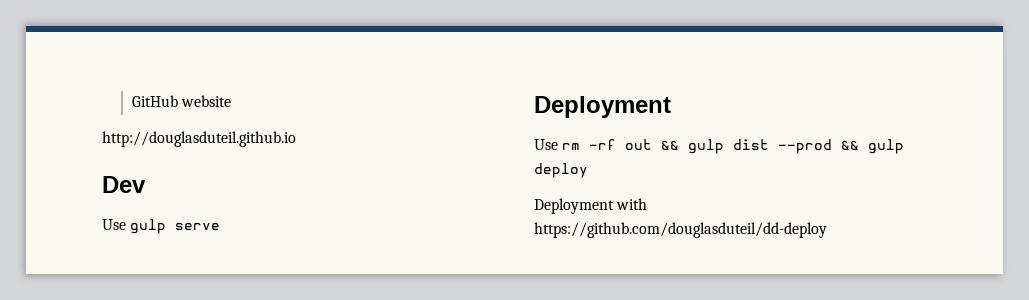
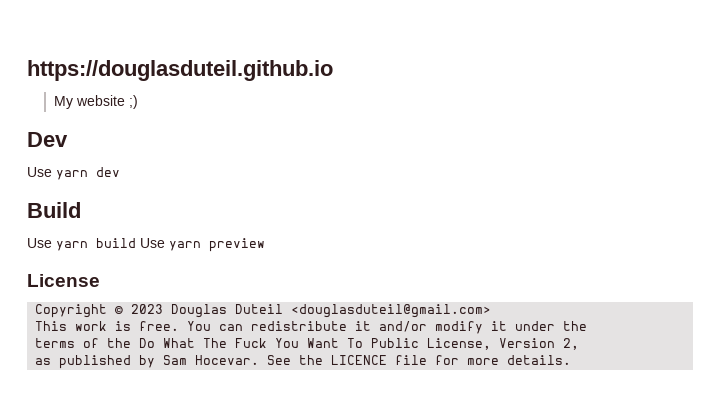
- GitHub website
- http://douglasduteil.github.io
+ https://douglasduteil.github.io
+ My website ;)
- Use gulp serve
- Deployment
- Use rm -rf out && gulp dist --prod && gulp deploy
- Deployment with https://github.com/douglasduteil/dd-deploy
+ Use yarn dev
+ Build
+ Use yarn build Use yarn preview
+ License
+ Copyright © 2023 Douglas Duteil <douglasduteil@gmail.com>
+ This work is free. You can redistribute it and/or modify it under the
+ terms of the Do What The Fuck You Want To Public License, Version 2,
+ as published by Sam Hocevar. See the LICENCE file for more details.

